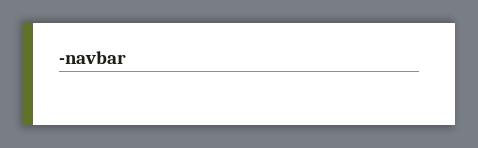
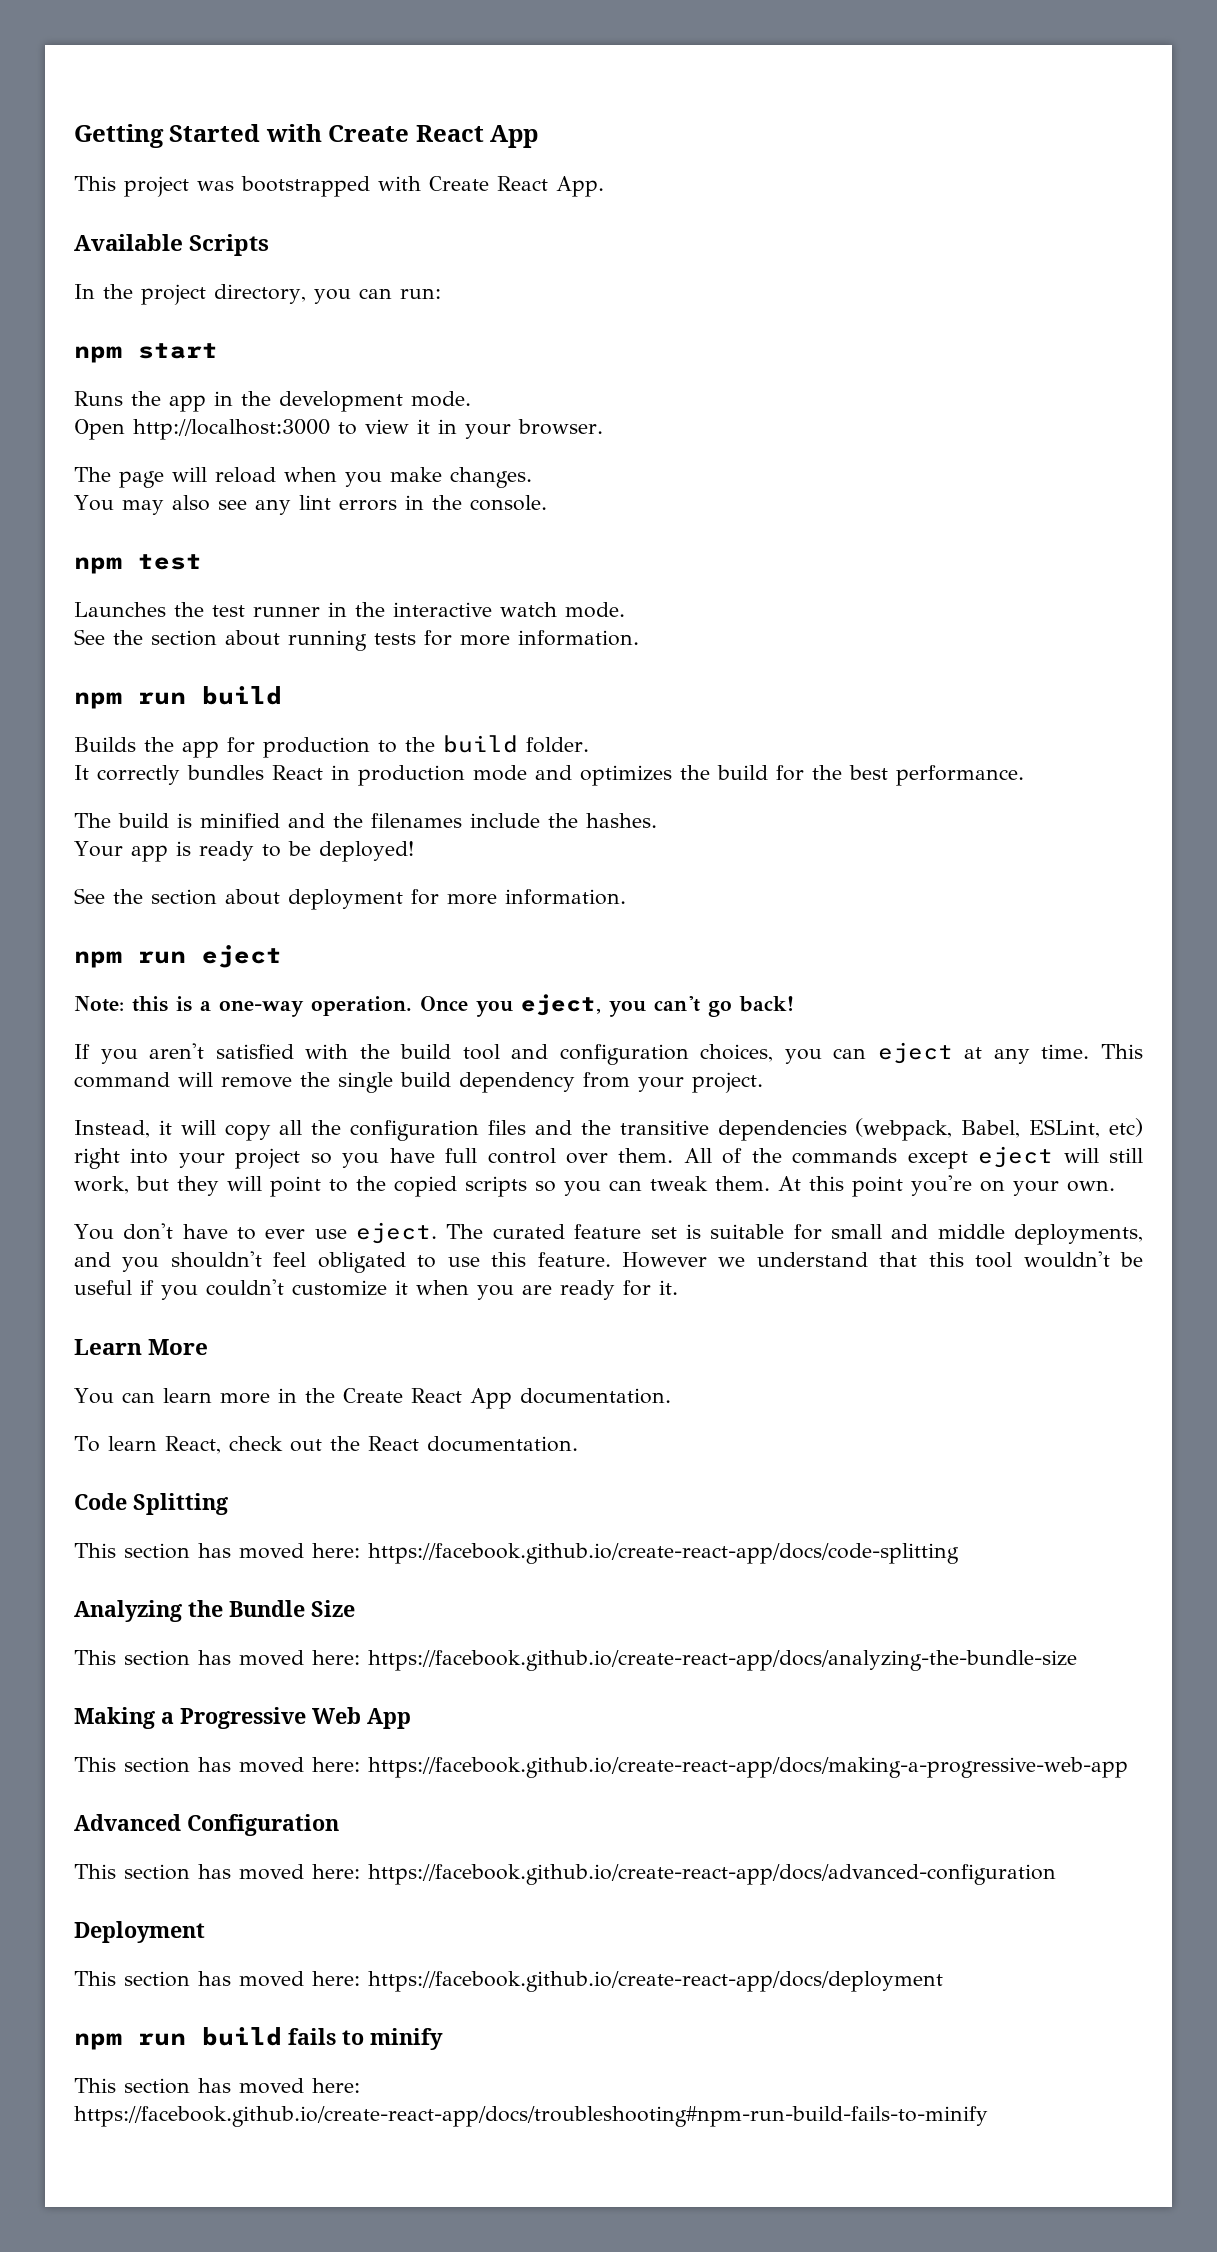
- -navbar
+ Getting Started with Create React App
+ This project was bootstrapped with Create React App.
+ Available Scripts
+ In the project directory, you can run:
+ npm start
+ Runs the app in the development mode.
+ Open http://localhost:3000 to view it in your browser.
+ The page will reload when you make changes.
+ You may also see any lint errors in the console.
+ npm test
+ Launches the test runner in the interactive watch mode.
+ See the section about running tests for more information.
+ npm run build
+ Builds the app for production to the build folder.
+ It correctly bundles React in production mode and optimizes the build for the best performance.
+ The build is minified and the filenames include the hashes.
+ Your app is ready to be deployed!
+ See the section about deployment for more information.
+ npm run eject
+ Note: this is a one-way operation. Once you eject, you can't go back!
+ If you aren't satisfied with the build tool and configuration choices, you can eject at any time. This command will remove the single build dependency from your project.
+ Instead, it will copy all the configuration files and the transitive dependencies (webpack, Babel, ESLint, etc) right into your project so you have full control over them. All of the commands except eject will still work, but they will point to the copied scripts so you can tweak them. At this point you're on your own.
+ You don't have to ever use eject. The curated feature set is suitable for small and middle deployments, and you shouldn't feel obligated to use this feature. However we understand that this tool wouldn't be useful if you couldn't customize it when you are ready for it.
+ Learn More
+ You can learn more in the Create React App documentation.
+ To learn React, check out the React documentation.
+ Code Splitting
+ This section has moved here: https://facebook.github.io/create-react-app/docs/code-splitting
+ Analyzing the Bundle Size
+ This section has moved here: https://facebook.github.io/create-react-app/docs/analyzing-the-bundle-size
+ Making a Progressive Web App
+ This section has moved here: https://facebook.github.io/create-react-app/docs/making-a-progressive-web-app
+ Advanced Configuration
+ This section has moved here: https://facebook.github.io/create-react-app/docs/advanced-configuration
+ Deployment
+ This section has moved here: https://facebook.github.io/create-react-app/docs/deployment
+ npm run build fails to minify
+ This section has moved here: https://facebook.github.io/create-react-app/docs/troubleshooting#npm-run-build-fails-to-minify

